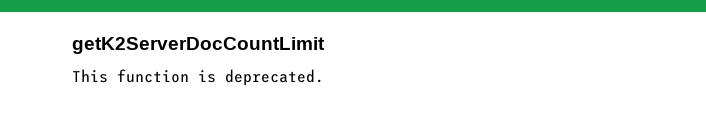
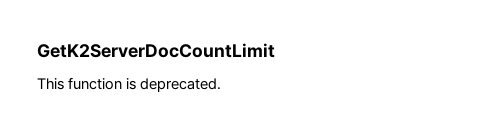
- getK2ServerDocCountLimit
+ GetK2ServerDocCountLimit

